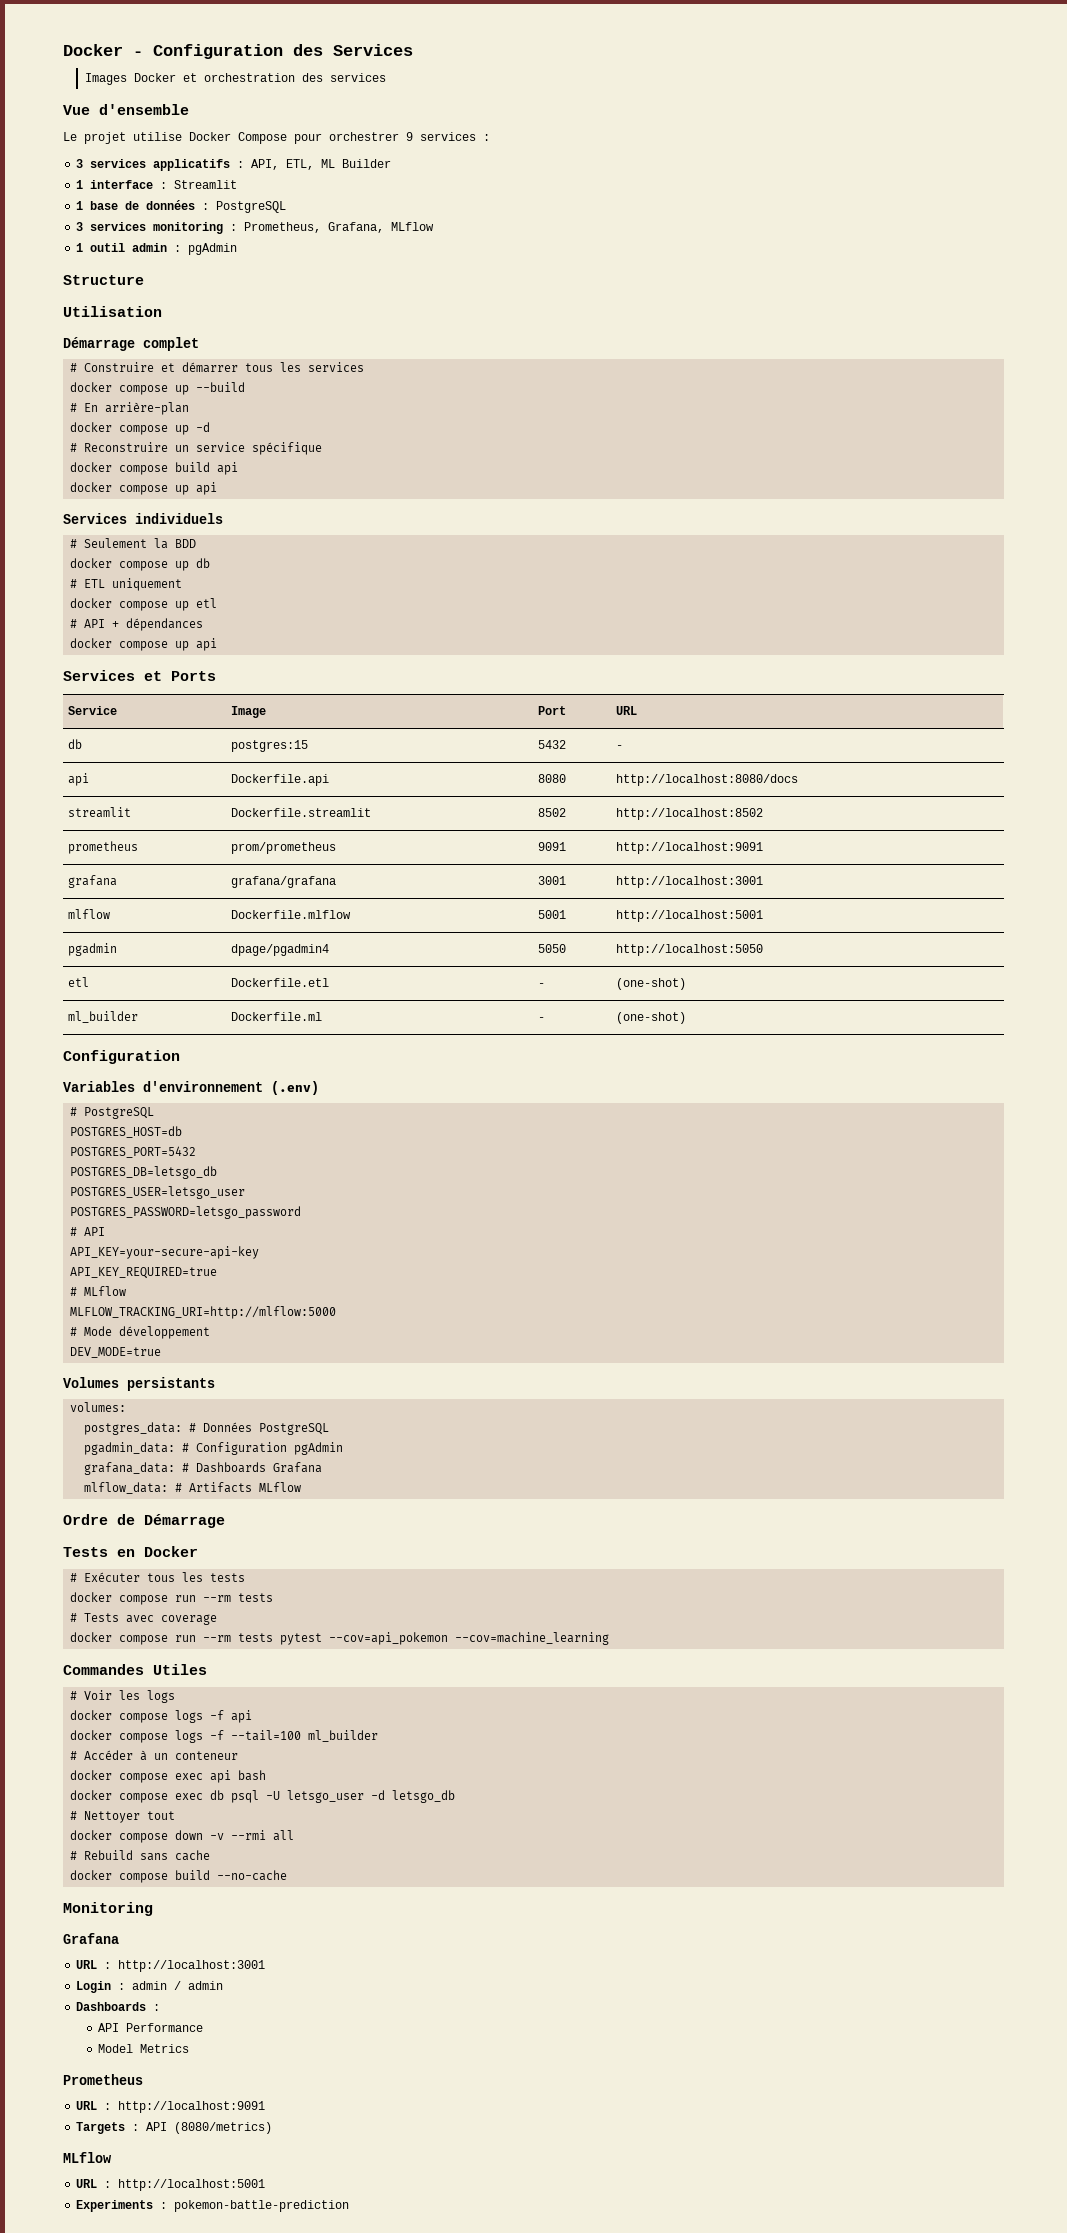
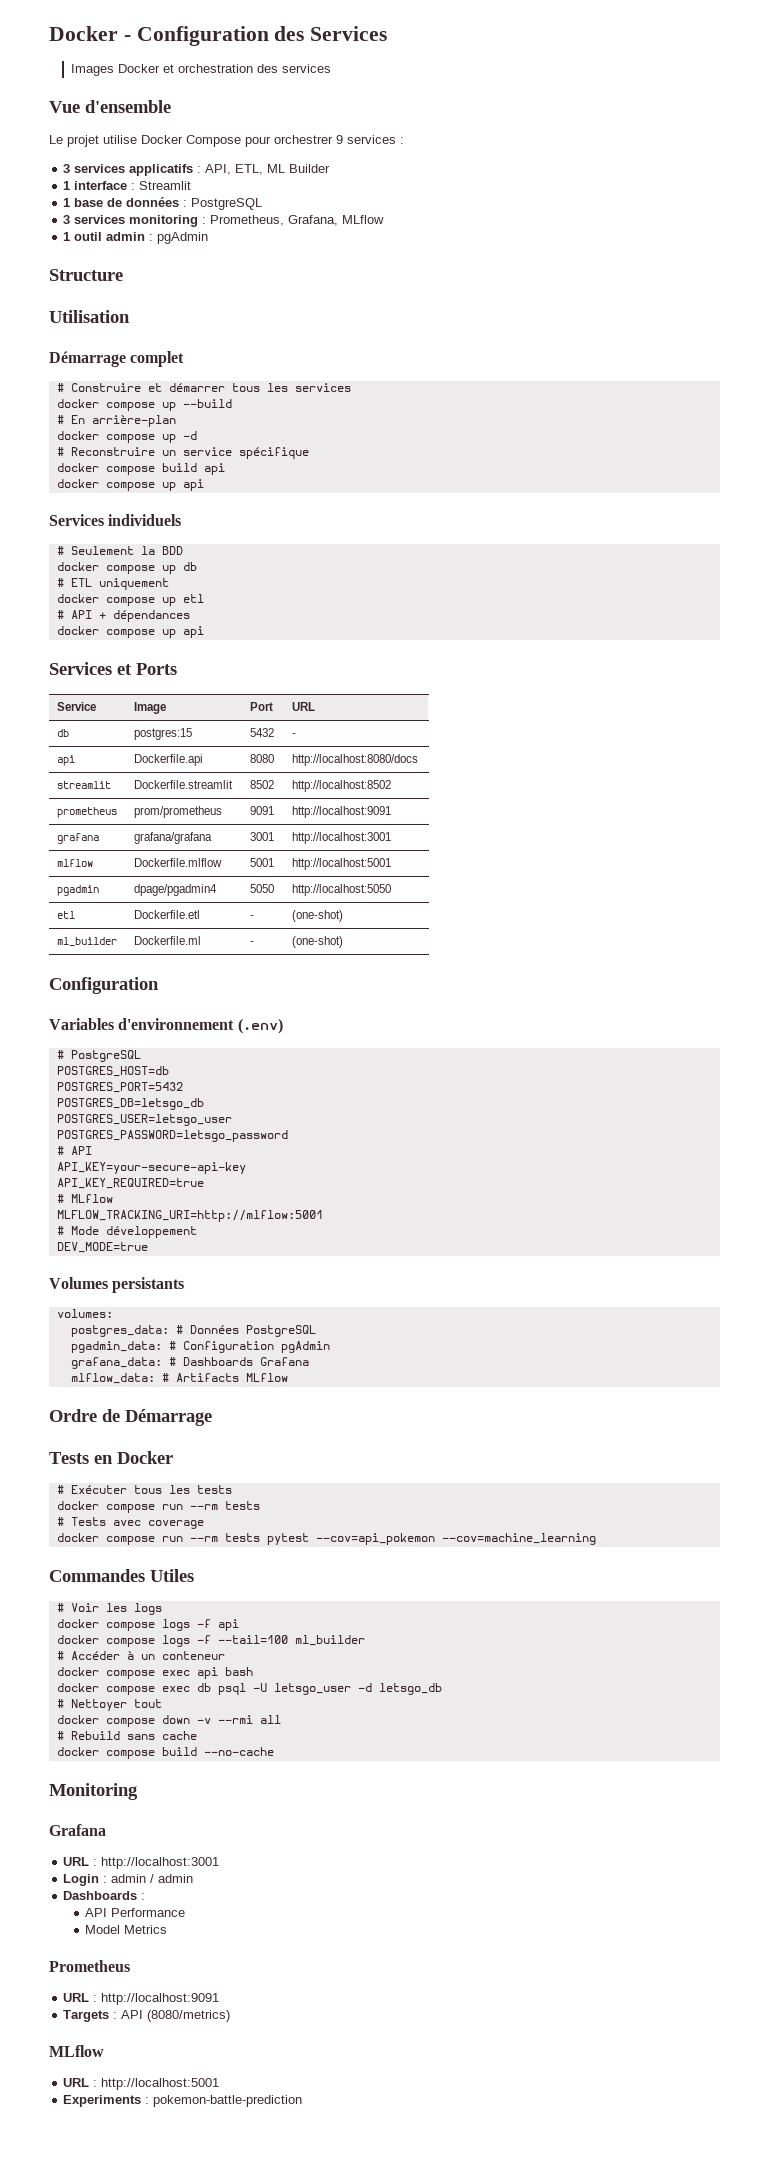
- MLFLOW_TRACKING_URI=http://mlflow:5000
+ MLFLOW_TRACKING_URI=http://mlflow:5001

